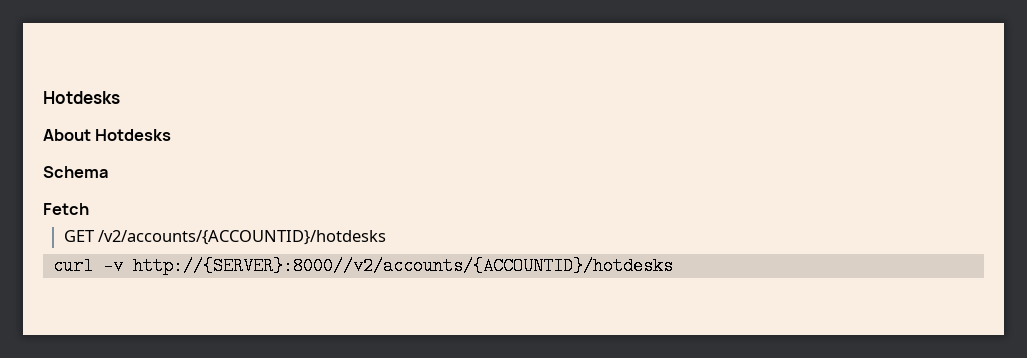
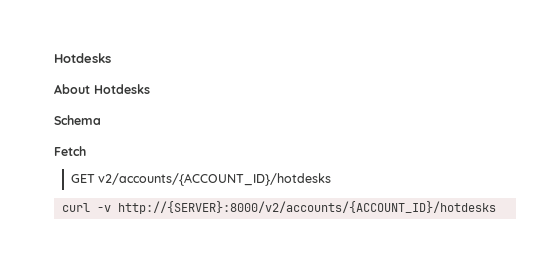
- GET /v2/accounts/{ACCOUNTID}/hotdesks
+ GET v2/accounts/{ACCOUNT_ID}/hotdesks
- curl -v http://{SERVER}:8000//v2/accounts/{ACCOUNTID}/hotdesks
+ curl -v http://{SERVER}:8000/v2/accounts/{ACCOUNT_ID}/hotdesks

